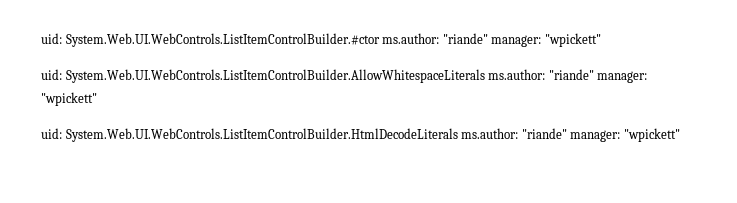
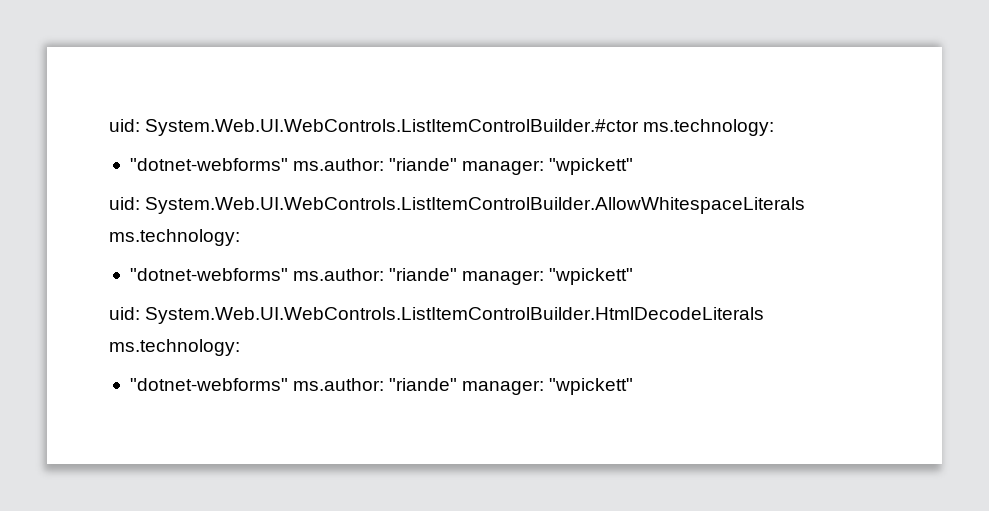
- uid: System.Web.UI.WebControls.ListItemControlBuilder.#ctor ms.author: "riande" manager: "wpickett"
+ uid: System.Web.UI.WebControls.ListItemControlBuilder.#ctor ms.technology:
+ "dotnet-webforms" ms.author: "riande" manager: "wpickett"
- uid: System.Web.UI.WebControls.ListItemControlBuilder.AllowWhitespaceLiterals ms.author: "riande" manager: "wpickett"
+ uid: System.Web.UI.WebControls.ListItemControlBuilder.AllowWhitespaceLiterals ms.technology:
+ "dotnet-webforms" ms.author: "riande" manager: "wpickett"
- uid: System.Web.UI.WebControls.ListItemControlBuilder.HtmlDecodeLiterals ms.author: "riande" manager: "wpickett"
+ uid: System.Web.UI.WebControls.ListItemControlBuilder.HtmlDecodeLiterals ms.technology:
+ "dotnet-webforms" ms.author: "riande" manager: "wpickett"

